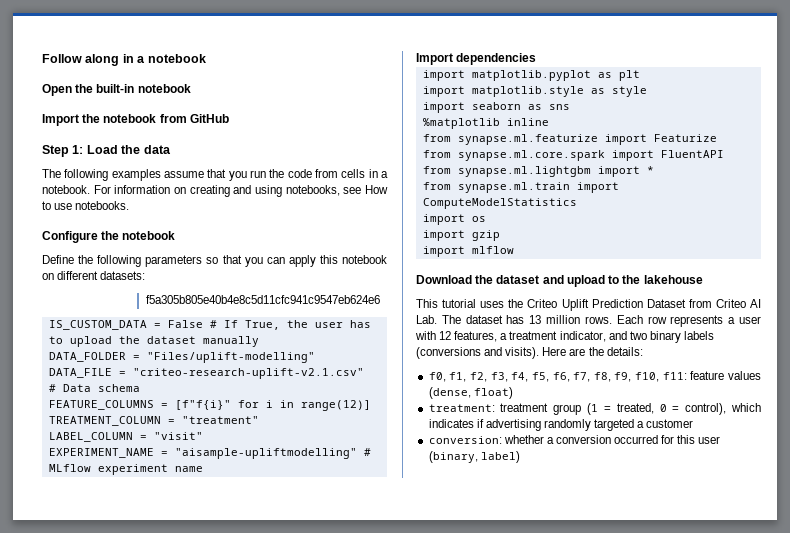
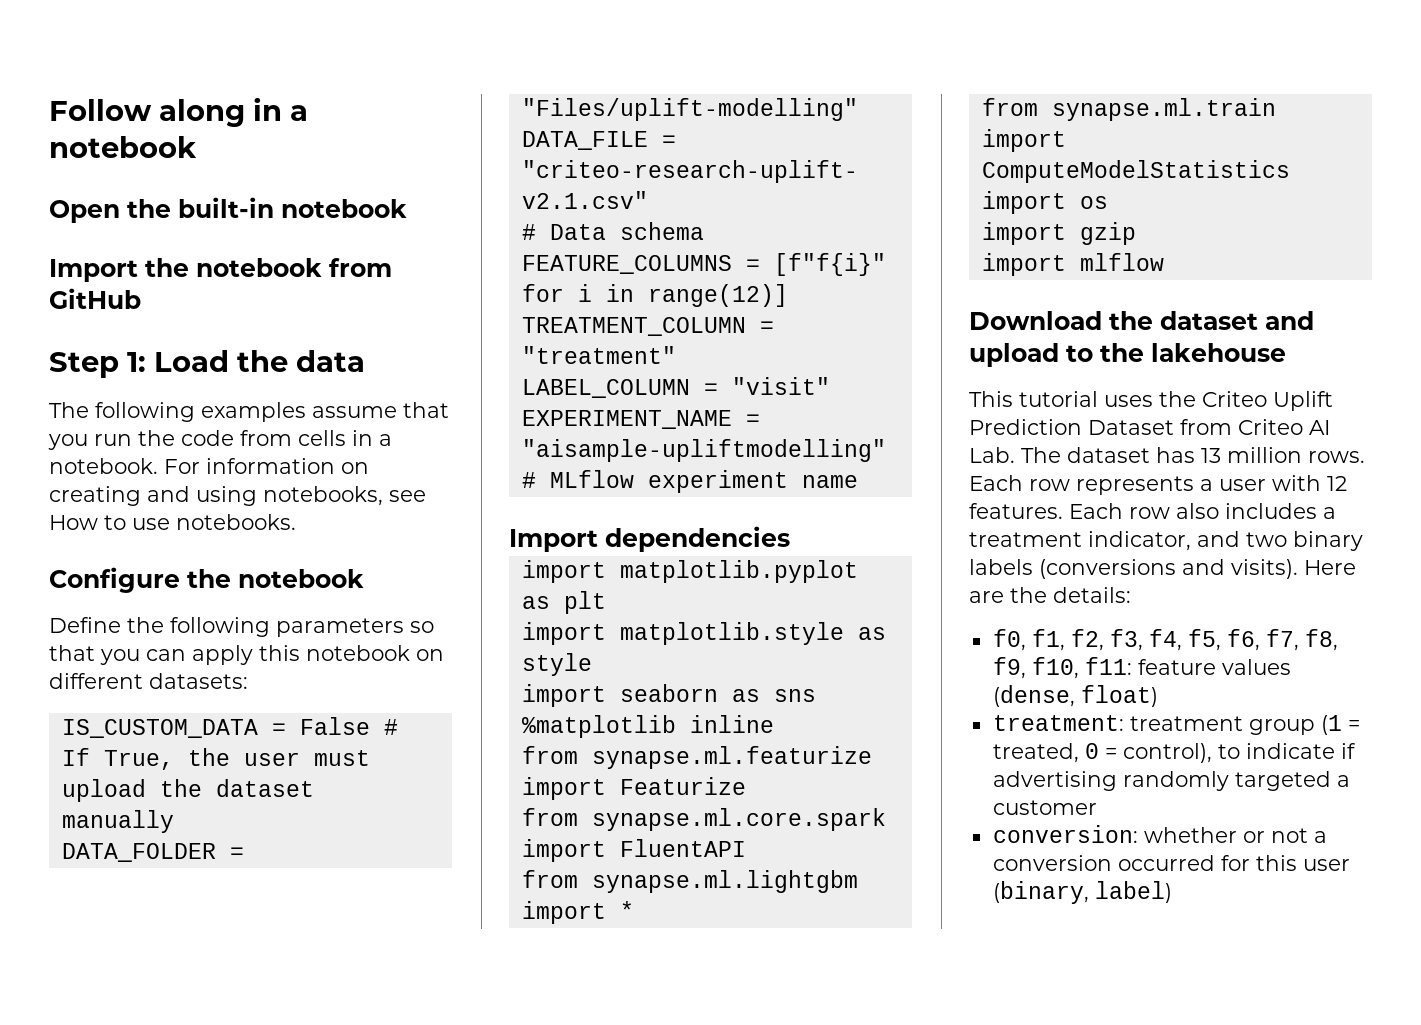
- f5a305b805e40b4e8c5d11cfc941c9547eb624e6
- IS_CUSTOM_DATA = False # If True, the user has to upload the dataset manually
+ IS_CUSTOM_DATA = False # If True, the user must upload the dataset manually
- Each row represents a user with 12 features, a treatment indicator, and two binary labels (conversions and visits).
+ Each row represents a user with 12 features. Each row also includes a treatment indicator, and two binary labels (conversions and visits).
- treatment: treatment group (1 = treated, 0 = control), which indicates if advertising randomly targeted a customer
+ treatment: treatment group (1 = treated, 0 = control), to indicate if advertising randomly targeted a customer
- conversion: whether a conversion occurred for this user (binary, label)
+ conversion: whether or not a conversion occurred for this user (binary, label)

